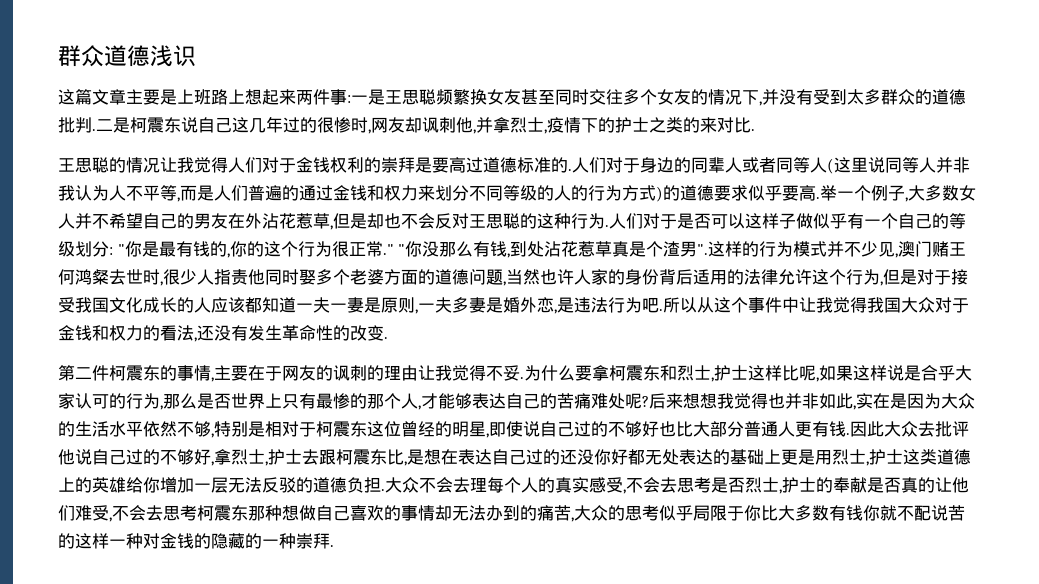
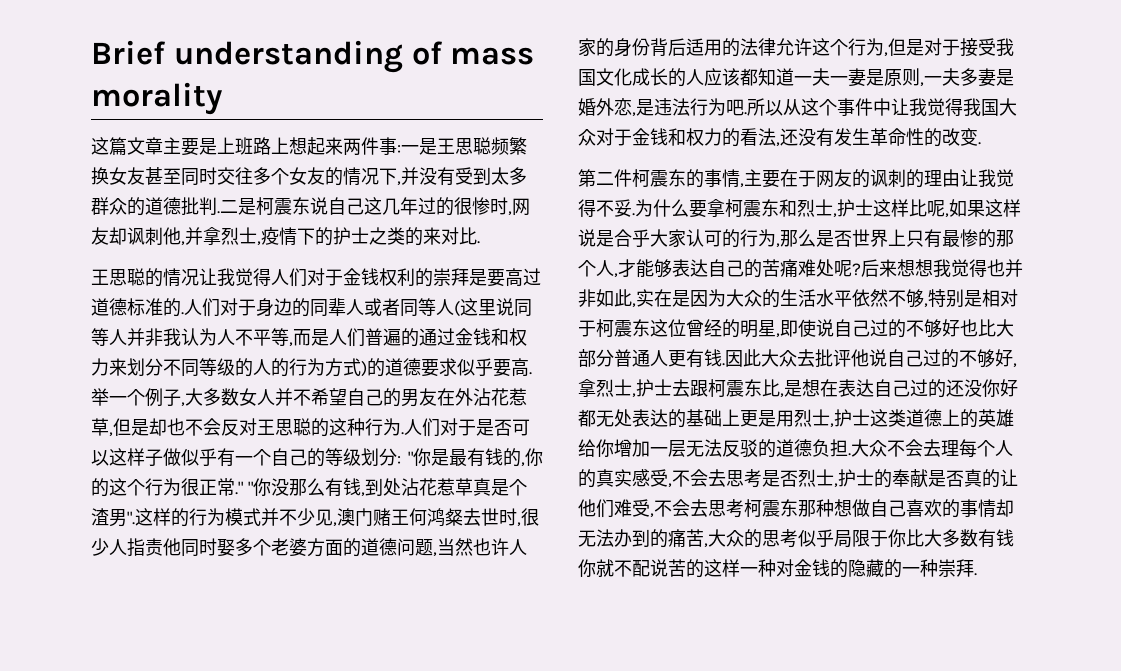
- 群众道德浅识
+ Brief understanding of mass morality

